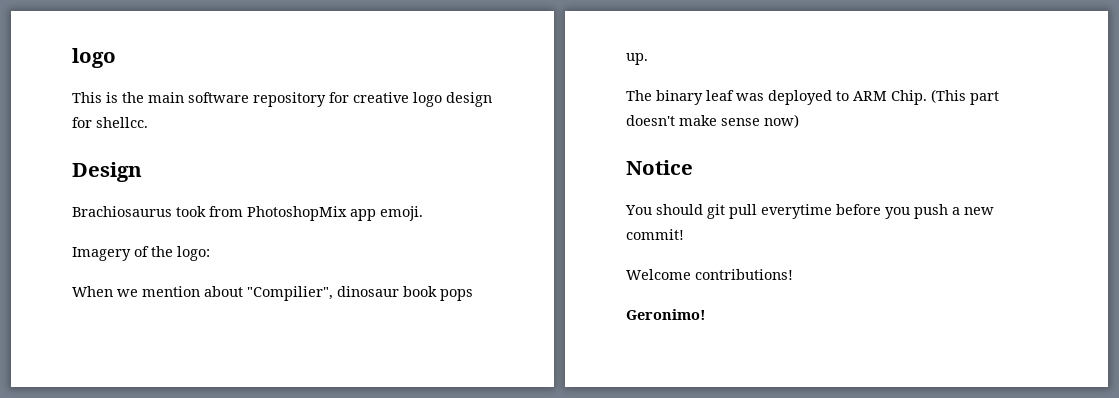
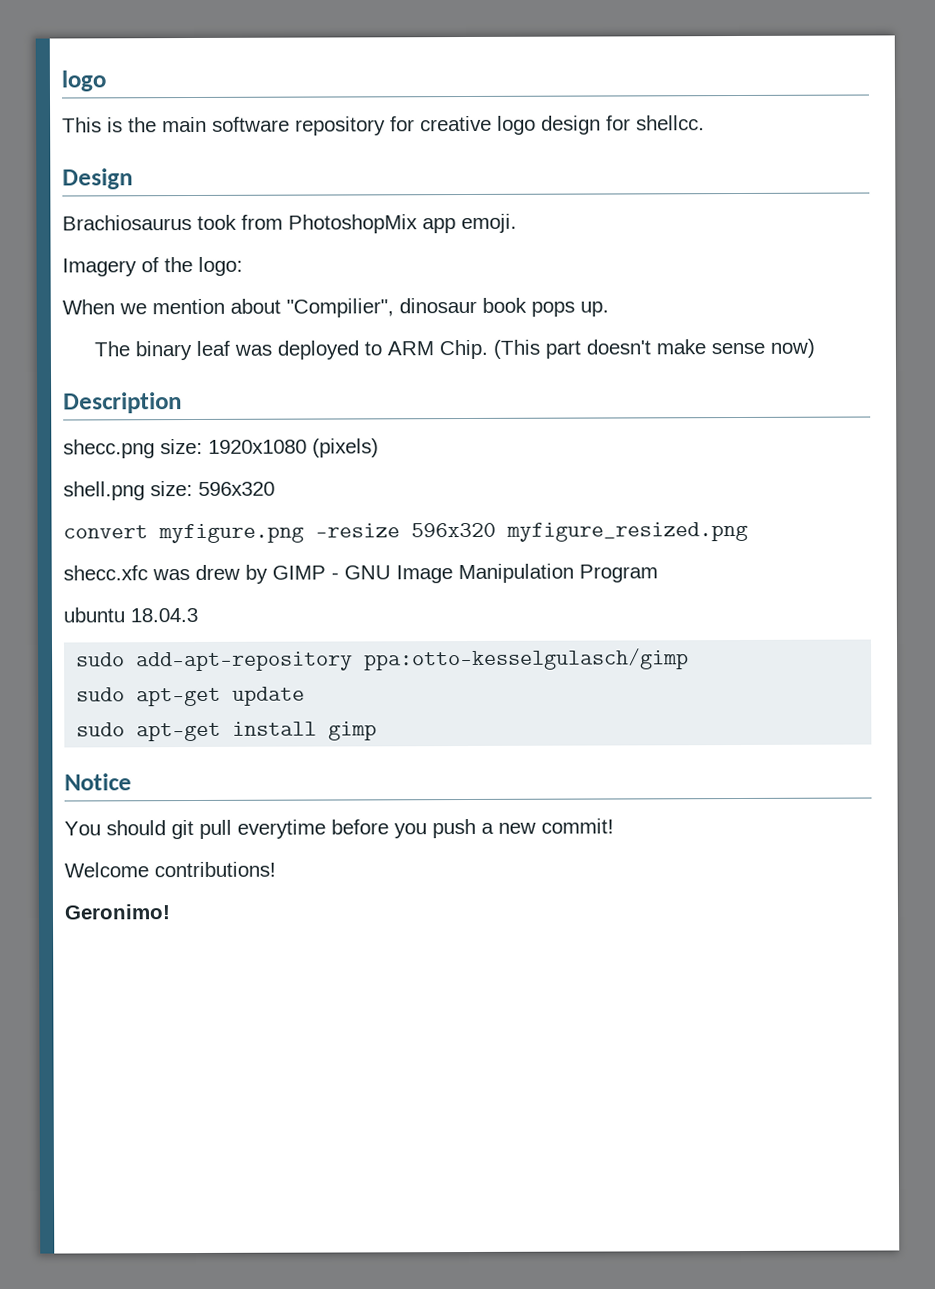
+ Description
+ shecc.png size: 1920x1080 (pixels)
+ shell.png size: 596x320
+ convert myfigure.png -resize 596x320 myfigure_resized.png
+ shecc.xfc was drew by GIMP - GNU Image Manipulation Program
+ ubuntu 18.04.3
+ sudo add-apt-repository ppa:otto-kesselgulasch/gimp
+ sudo apt-get update
+ sudo apt-get install gimp

